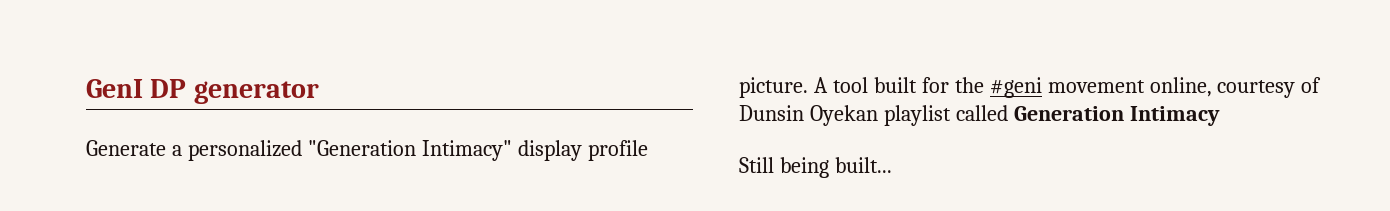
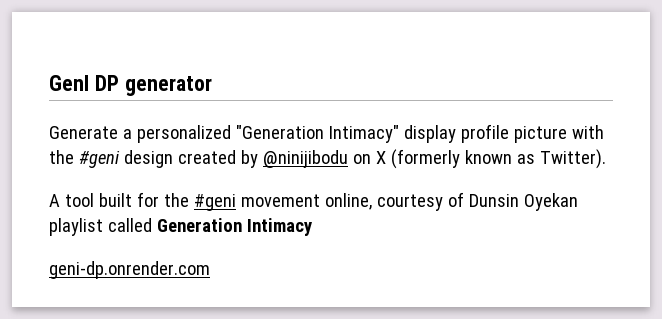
- Generate a personalized "Generation Intimacy" display profile picture. A tool built for the #geni movement online, courtesy of Dunsin Oyekan playlist called Generation Intimacy
+ Generate a personalized "Generation Intimacy" display profile picture with the #geni design created by @ninijibodu on X (formerly known as Twitter).
+ A tool built for the #geni movement online, courtesy of Dunsin Oyekan playlist called Generation Intimacy
- Still being built...
+ geni-dp.onrender.com

